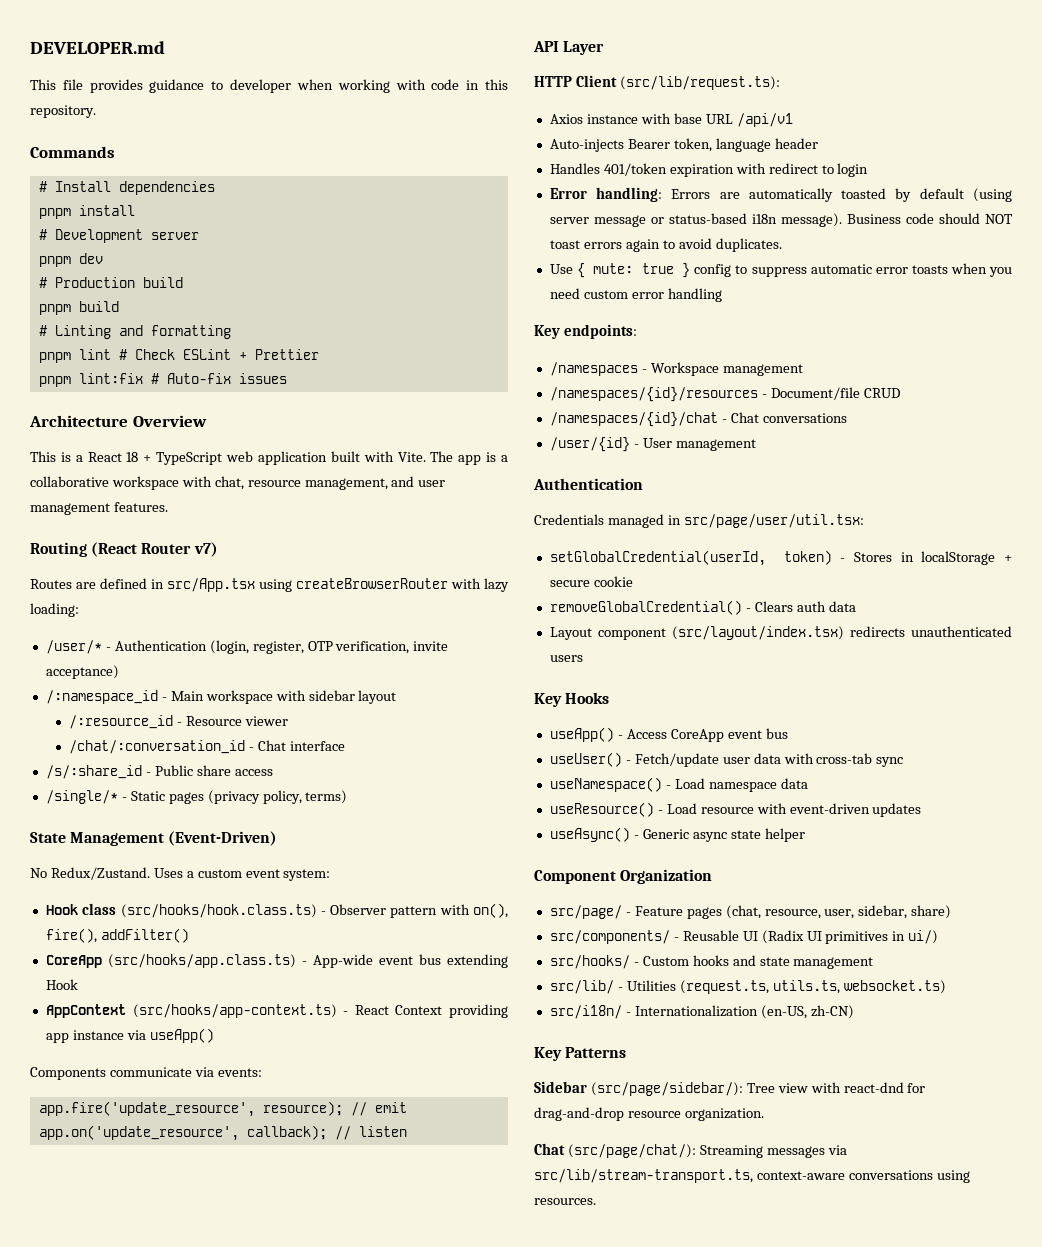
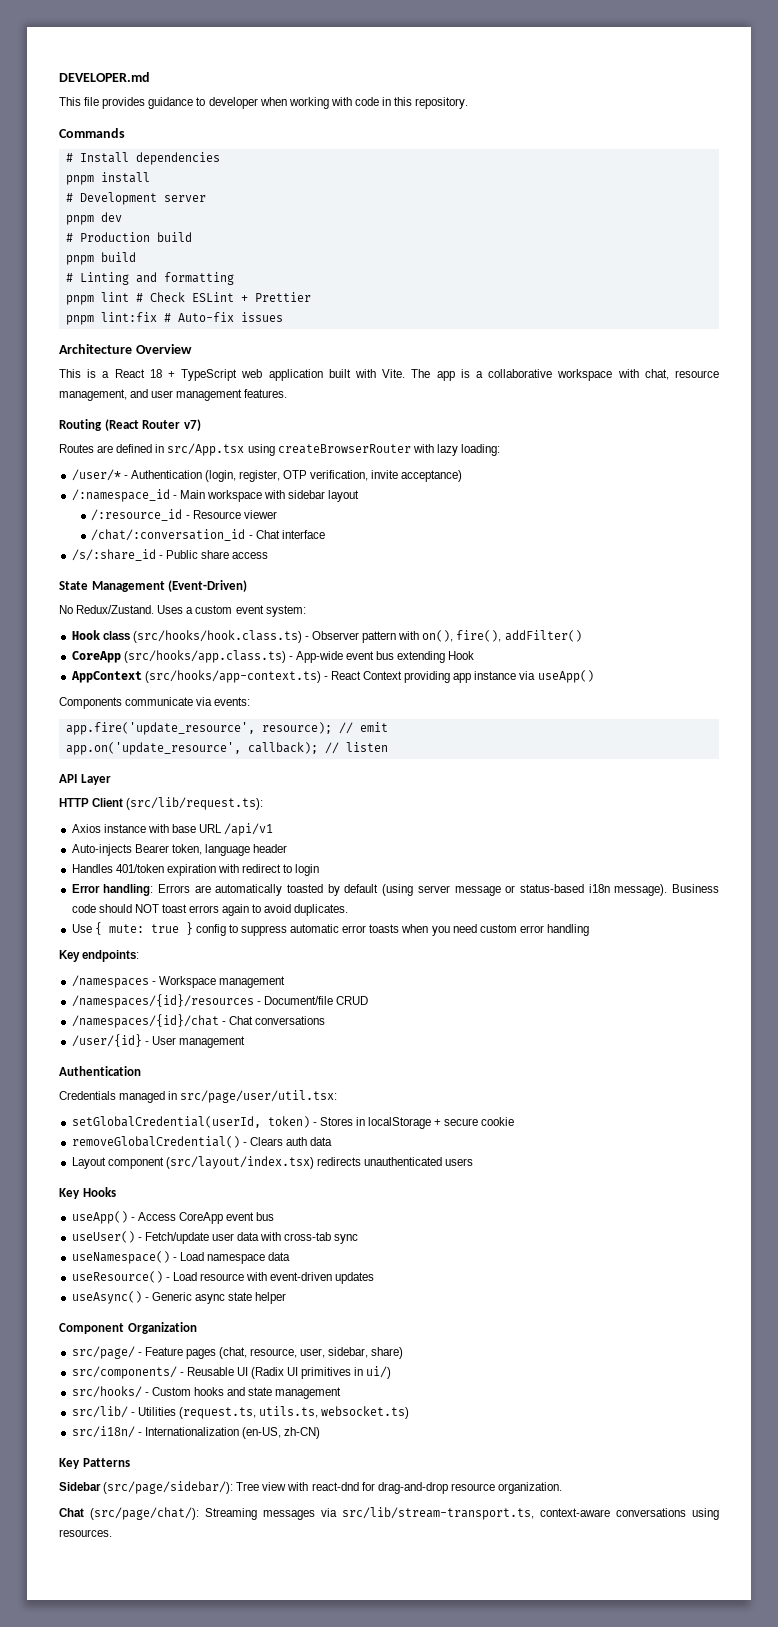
- /single/* - Static pages (privacy policy, terms)

